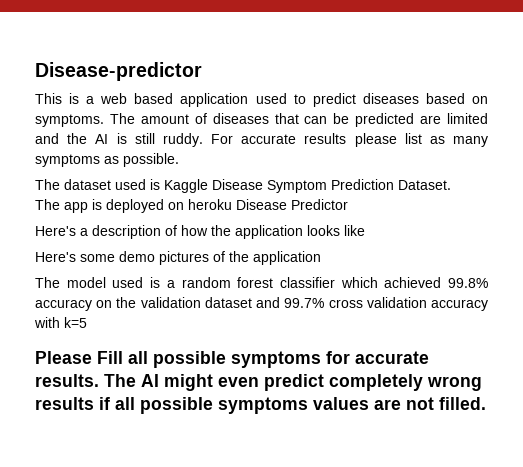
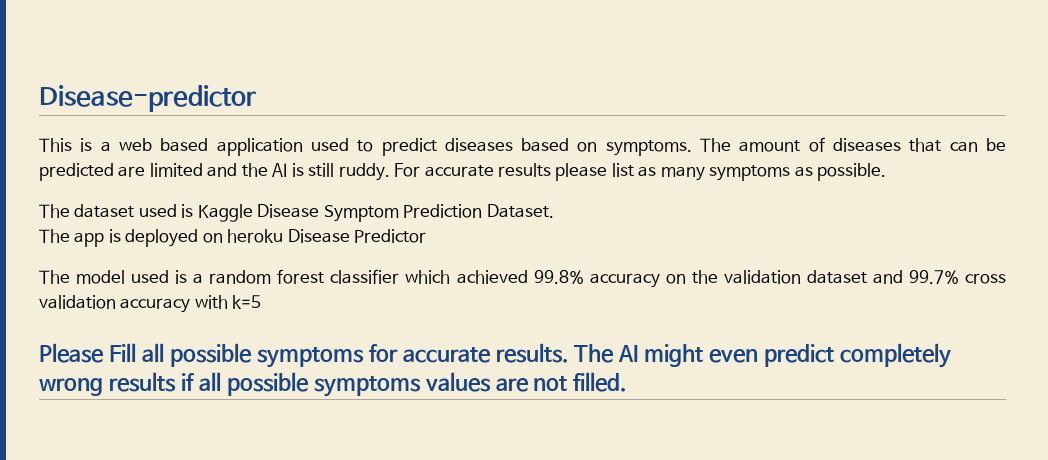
- Here's a description of how the application looks like
- Here's some demo pictures of the application

